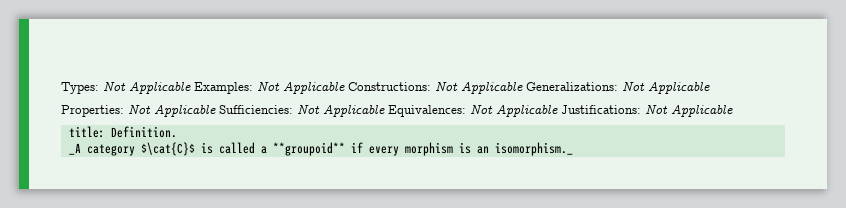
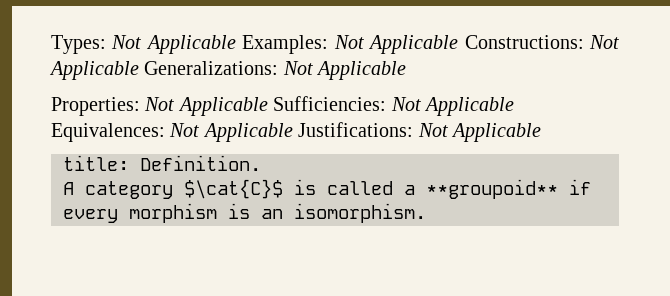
- _A category $\cat{C}$ is called a **groupoid** if every morphism is an isomorphism._
+ A category $\cat{C}$ is called a **groupoid** if every morphism is an isomorphism.

